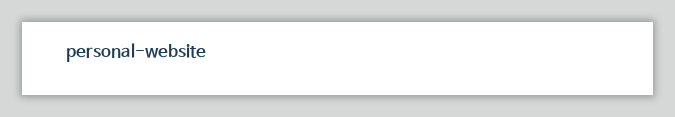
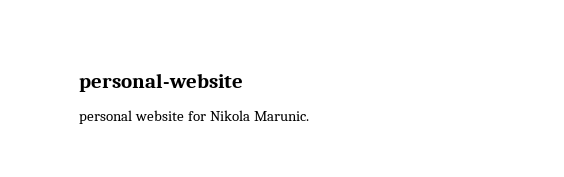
+ personal website for Nikola Marunic.

